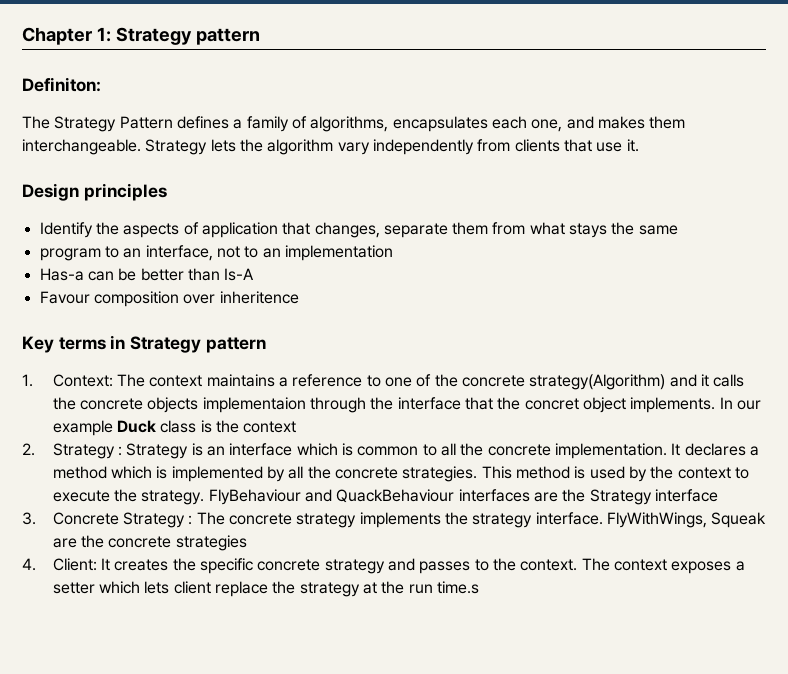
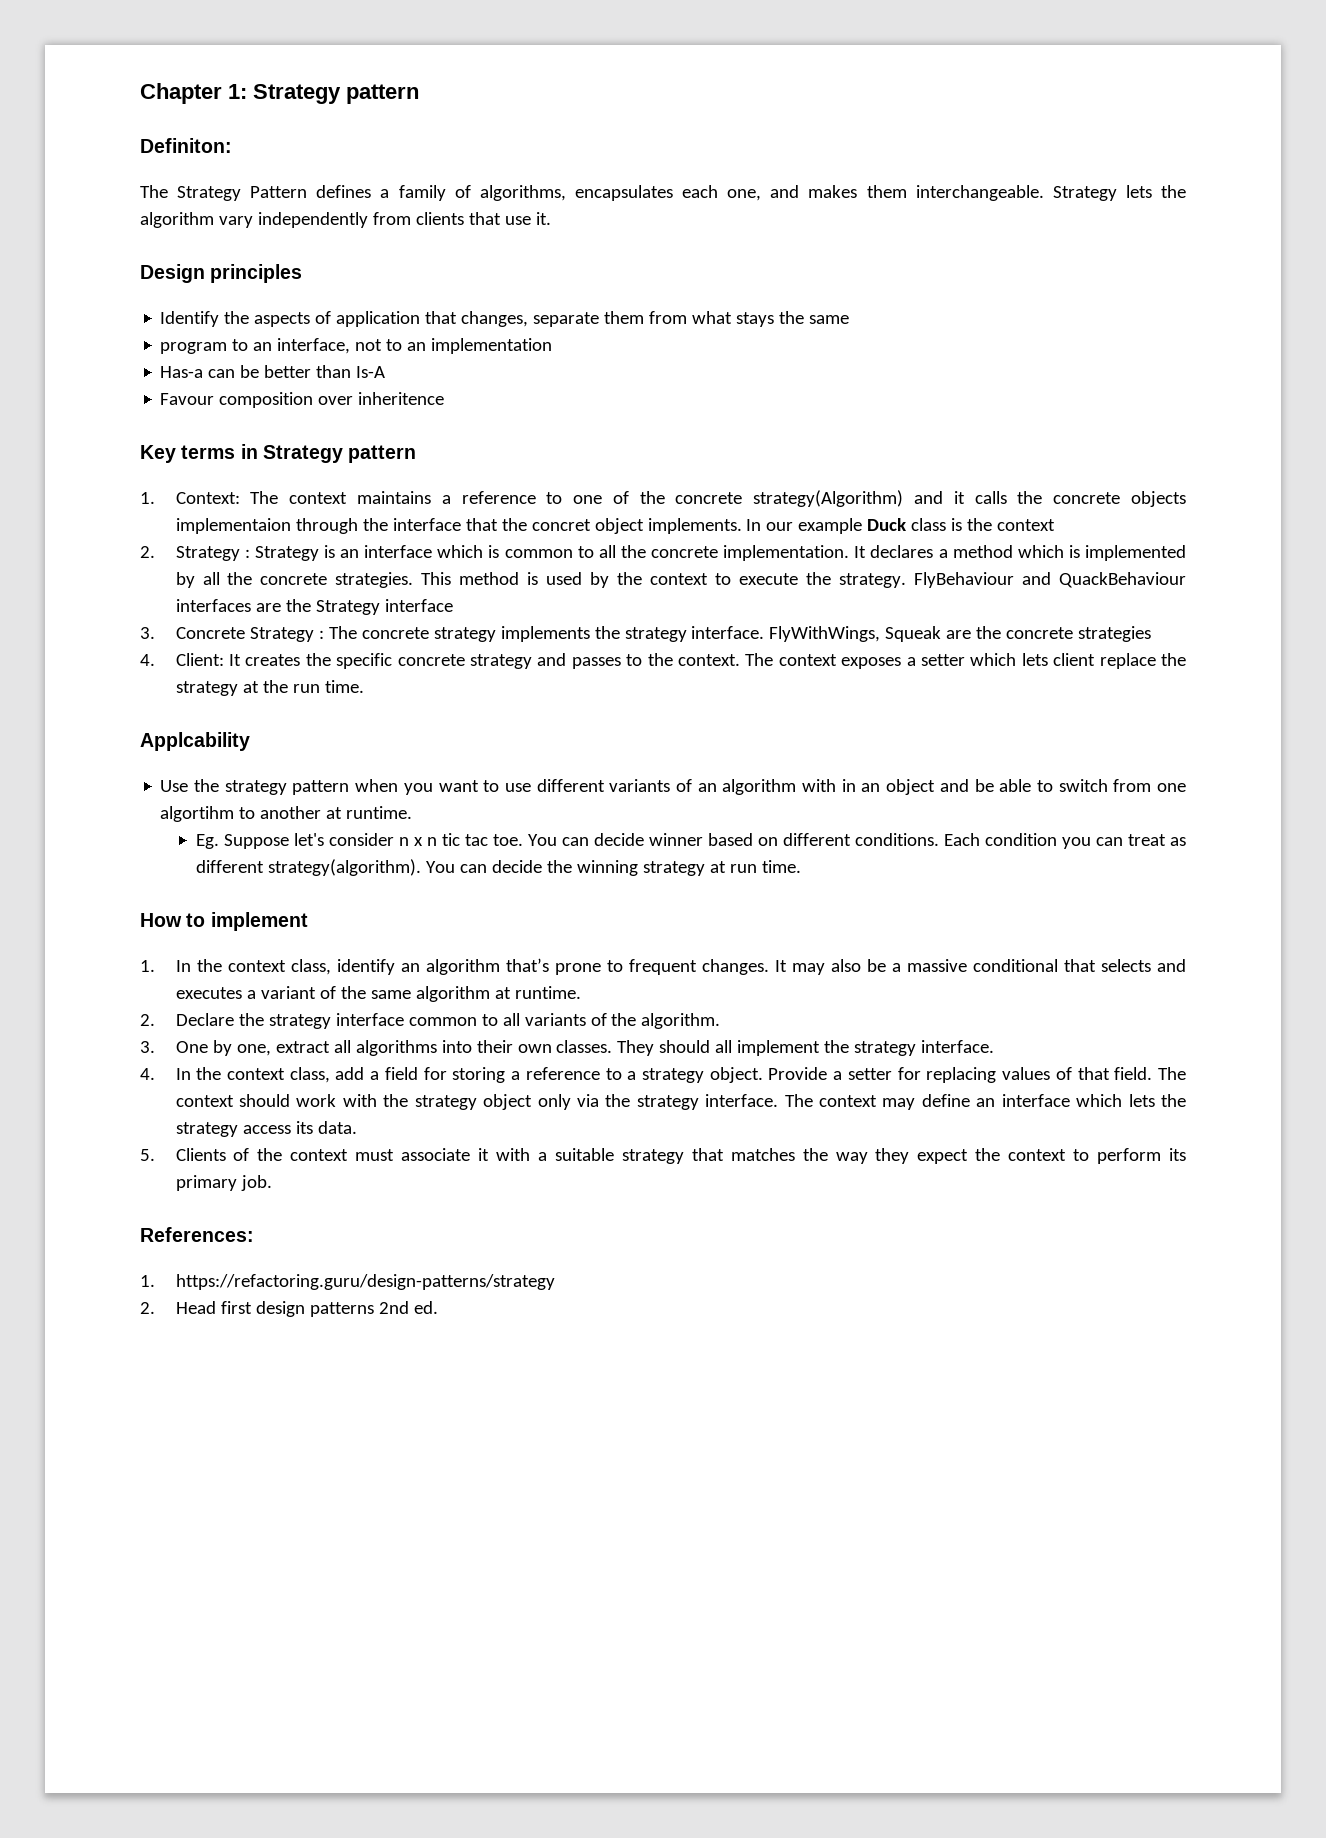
- The context exposes a setter which lets client replace the strategy at the run time.s
+ The context exposes a setter which lets client replace the strategy at the run time.
+ Applcability
+ Use the strategy pattern when you want to use different variants of an algorithm with in an object and be able to switch from one algortihm to another at runtime.
+ Eg. Suppose let's consider n x n tic tac toe. You can decide winner based on different conditions. Each condition you can treat as different strategy(algorithm). You can decide the winning strategy at run time.
+ How to implement
+ 1. In the context class, identify an algorithm that’s prone to frequent changes. It may also be a massive conditional that selects and executes a variant of the same algorithm at runtime.
+ 2. Declare the strategy interface common to all variants of the algorithm.
+ 3. One by one, extract all algorithms into their own classes. They should all implement the strategy interface.
+ 4. In the context class, add a field for storing a reference to a strategy object. Provide a setter for replacing values of that field. The context should work with the strategy object only via the strategy interface. The context may define an interface which lets the strategy access its data.
+ 5. Clients of the context must associate it with a suitable strategy that matches the way they expect the context to perform its primary job.
+ References:
+ 1. https://refactoring.guru/design-patterns/strategy
+ 2. Head first design patterns 2nd ed.

